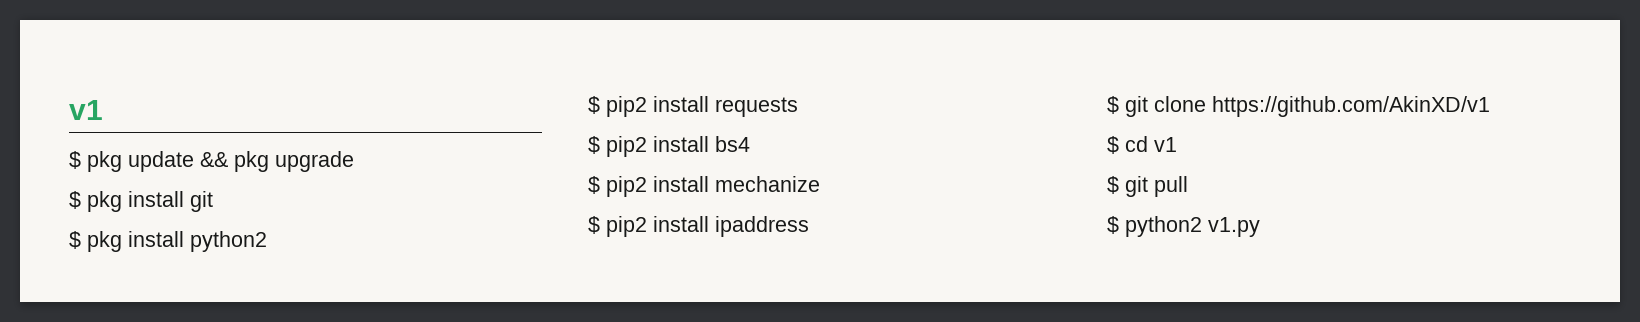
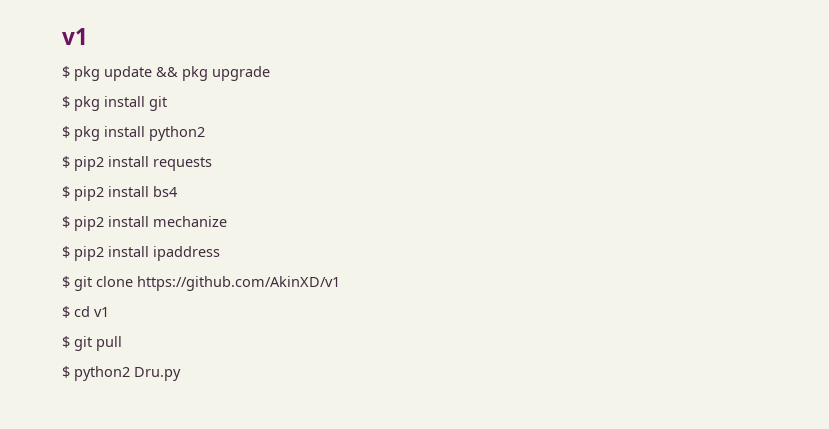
- $ python2 v1.py
+ $ python2 Dru.py

